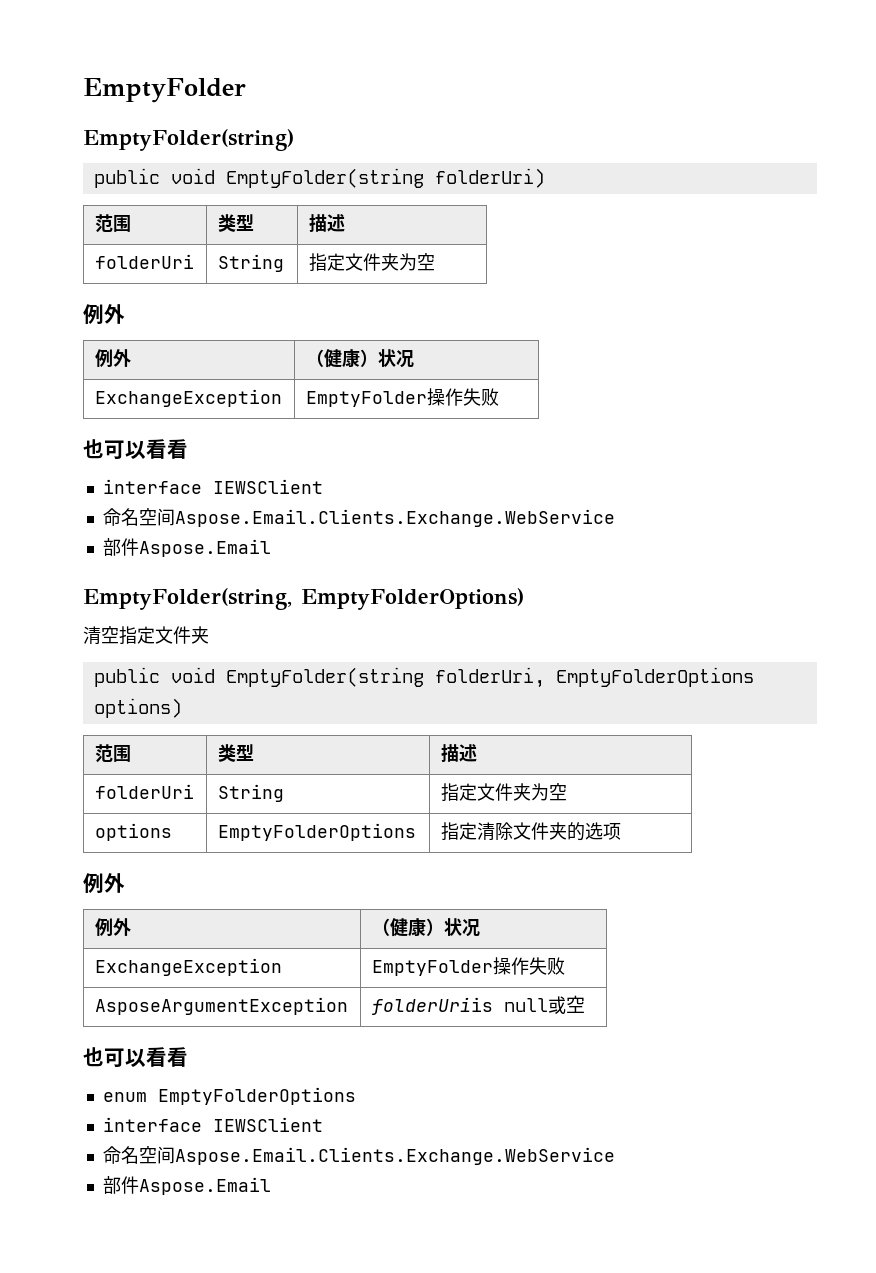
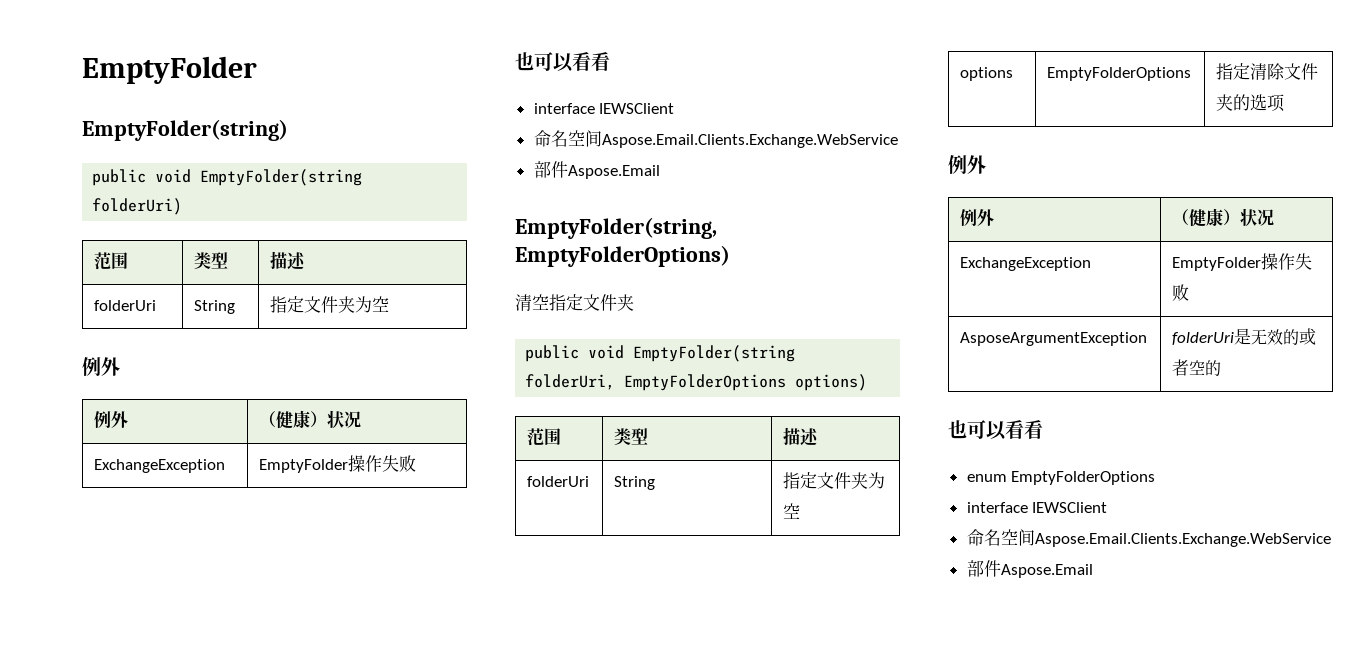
- AsposeArgumentException | folderUriis null或空
+ AsposeArgumentException | folderUri是无效的或者空的

